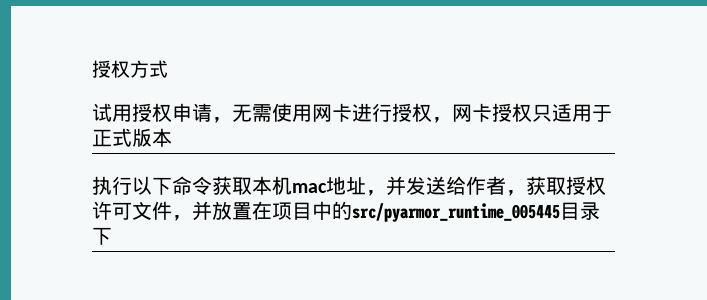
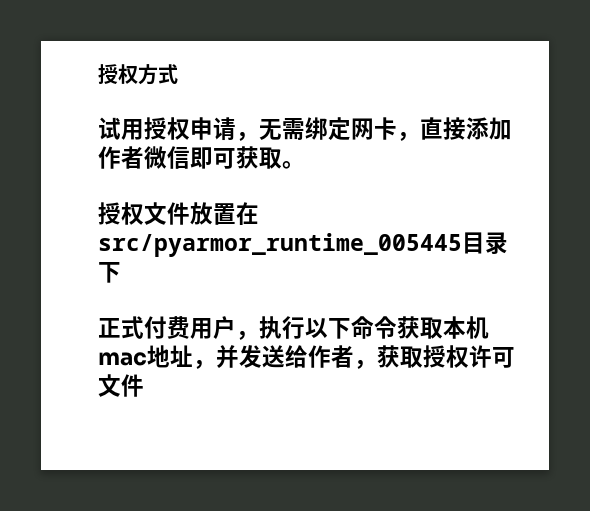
- 试用授权申请，无需使用网卡进行授权，网卡授权只适用于正式版本
- 执行以下命令获取本机mac地址，并发送给作者，获取授权许可文件，并放置在项目中的src/pyarmor_runtime_005445目录下
+ 试用授权申请，无需绑定网卡，直接添加作者微信即可获取。
+ 授权文件放置在src/pyarmor_runtime_005445目录下
+ 正式付费用户，执行以下命令获取本机mac地址，并发送给作者，获取授权许可文件

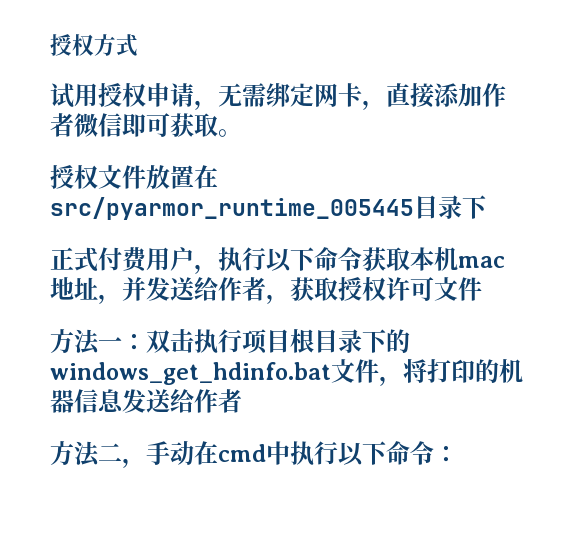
+ 方法一：双击执行项目根目录下的windows_get_hdinfo.bat文件，将打印的机器信息发送给作者
+ 方法二，手动在cmd中执行以下命令：

